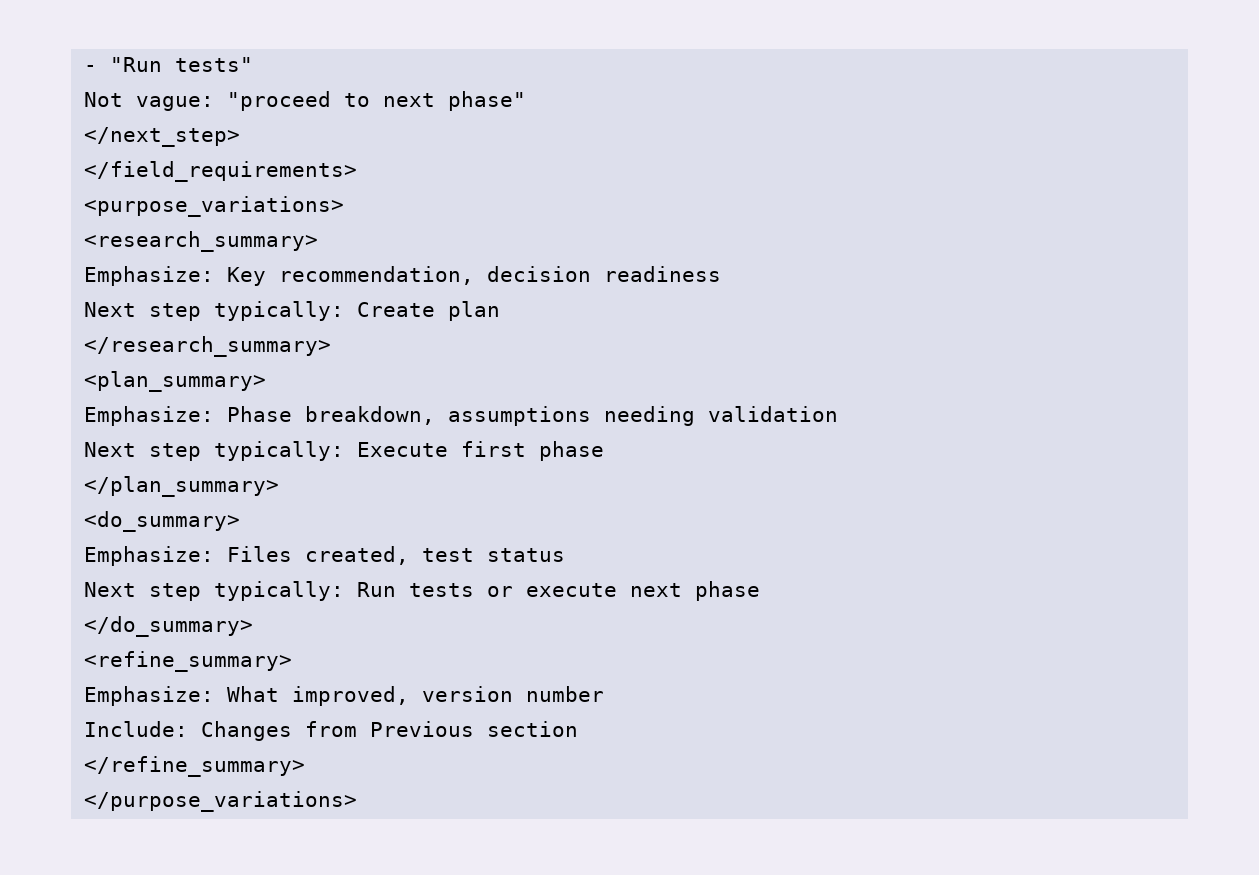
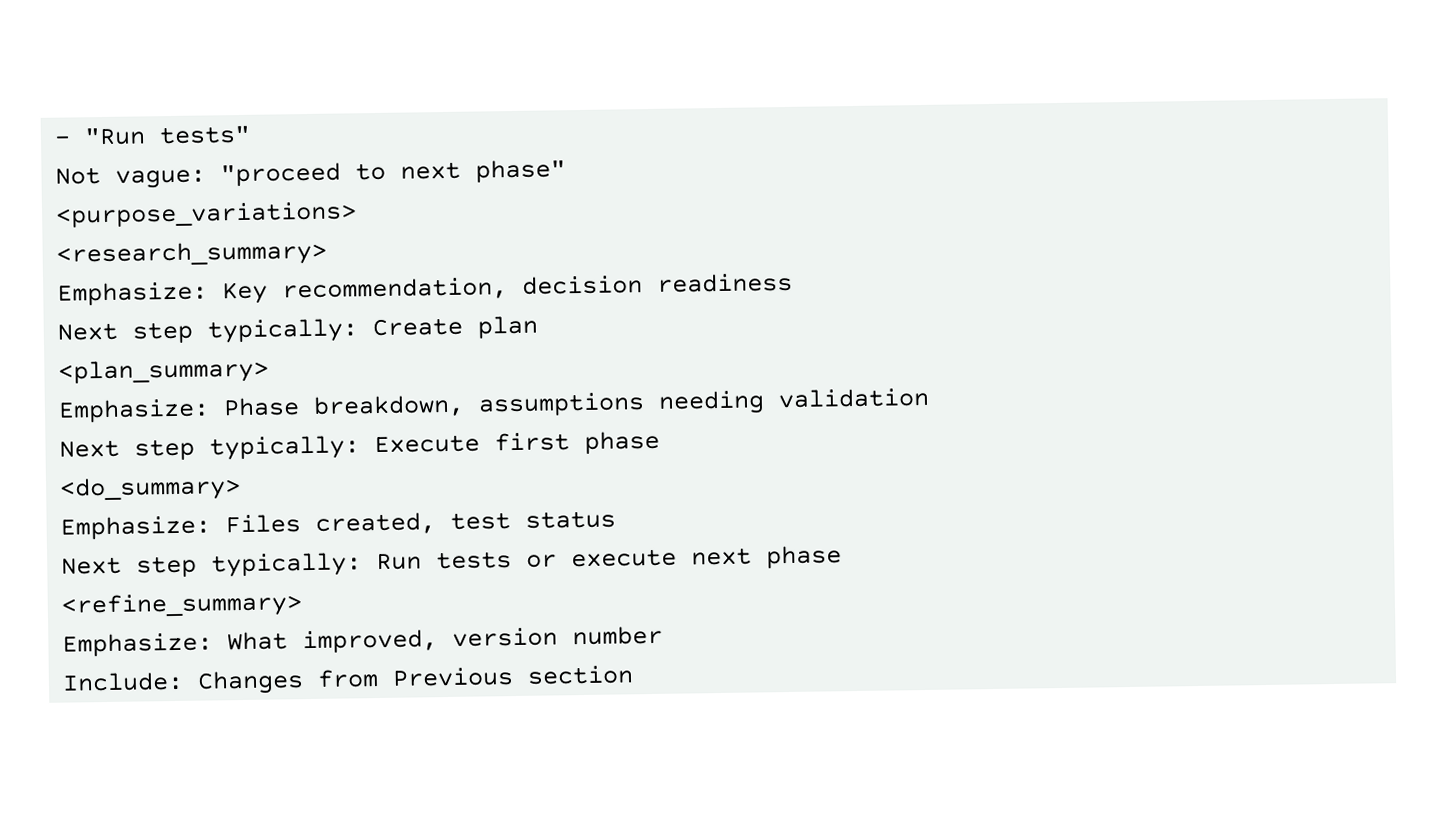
- </next_step>
- </field_requirements>
- </research_summary>
- </plan_summary>
- </do_summary>
- </refine_summary>
- </purpose_variations>

